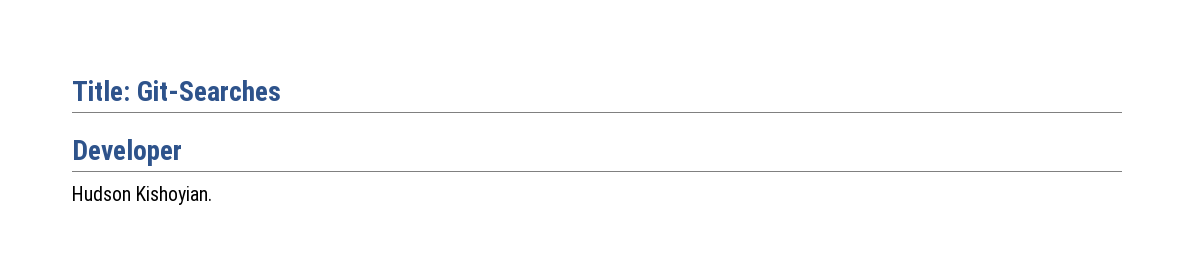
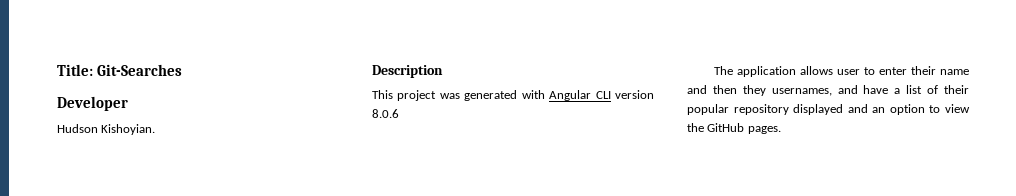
+ Description
+ This project was generated with Angular CLI version 8.0.6
+ The application allows user to enter their name and then they usernames, and have a list of their popular repository displayed and an option to view the GitHub pages.

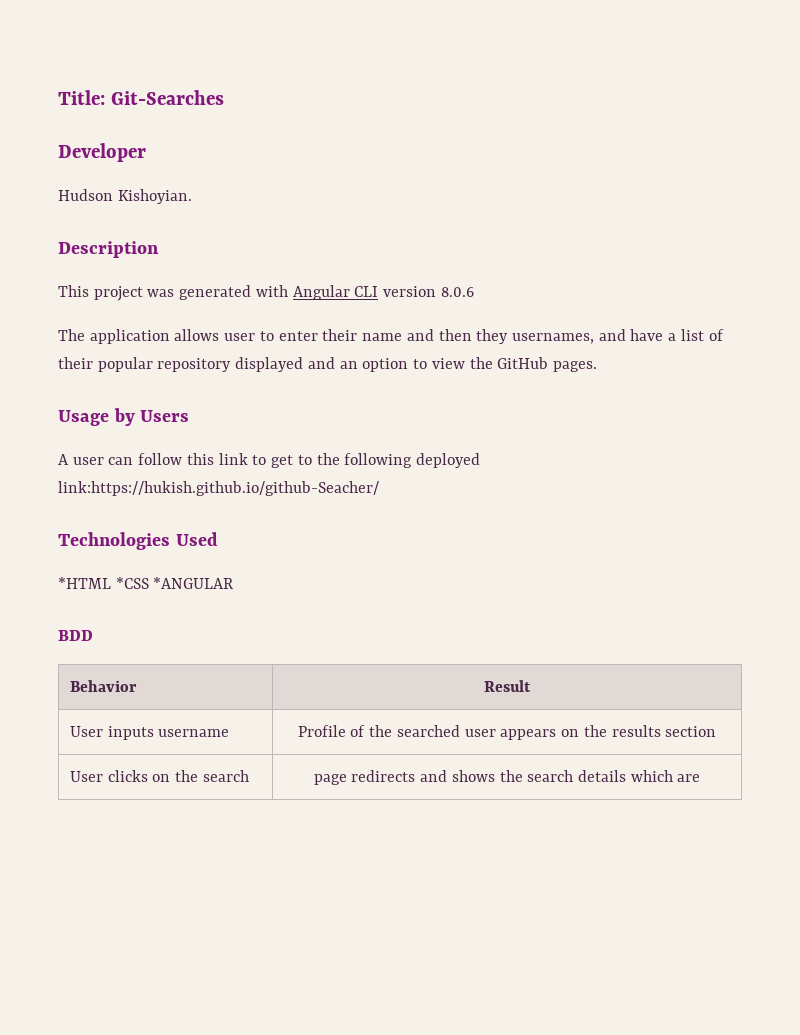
+ Usage by Users
+ A user can follow this link to get to the following deployed link:https://hukish.github.io/github-Seacher/
+ Technologies Used
+ *HTML *CSS *ANGULAR
+ BDD
+ Behavior | Result
+ User inputs username | Profile of the searched user appears on the results section
+ User clicks on the search | page redirects and shows the search details which are

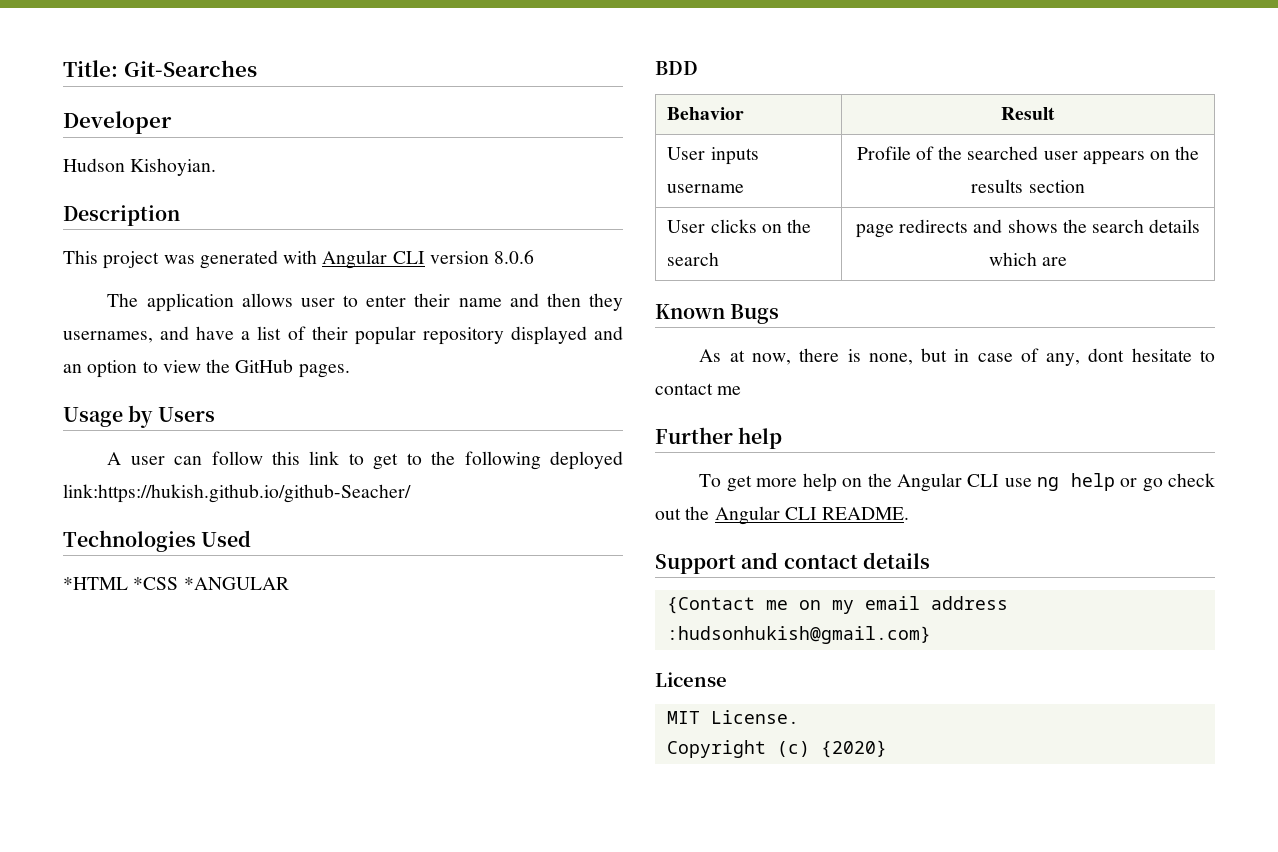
+ Known Bugs
+ As at now, there is none, but in case of any, dont hesitate to contact me
+ Further help
+ To get more help on the Angular CLI use ng help or go check out the Angular CLI README.
+ Support and contact details
+ {Contact me on my email address :hudsonhukish@gmail.com}
+ License
+ MIT License.
+ Copyright (c) {2020}

